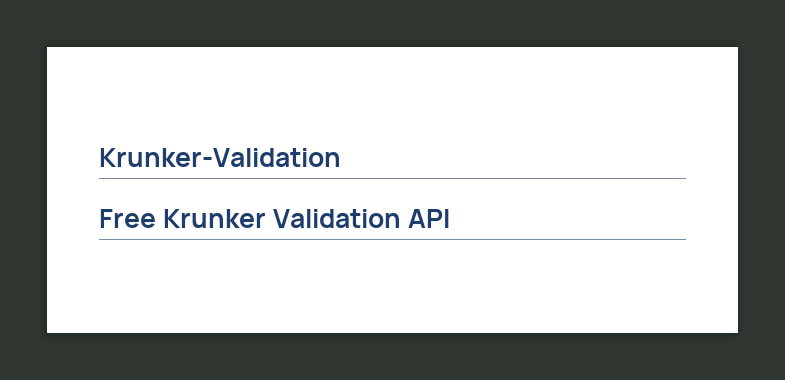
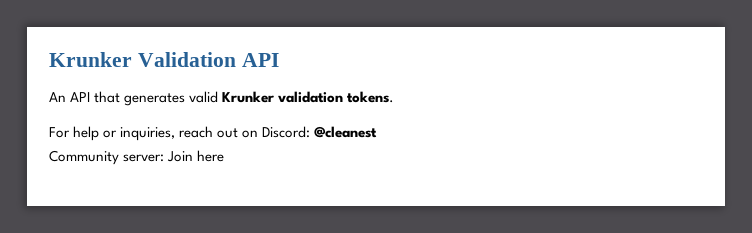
- Krunker-Validation
- Free Krunker Validation API
+ Krunker Validation API
+ An API that generates valid Krunker validation tokens.
+ For help or inquiries, reach out on Discord: @cleanest
+ Community server: Join here

